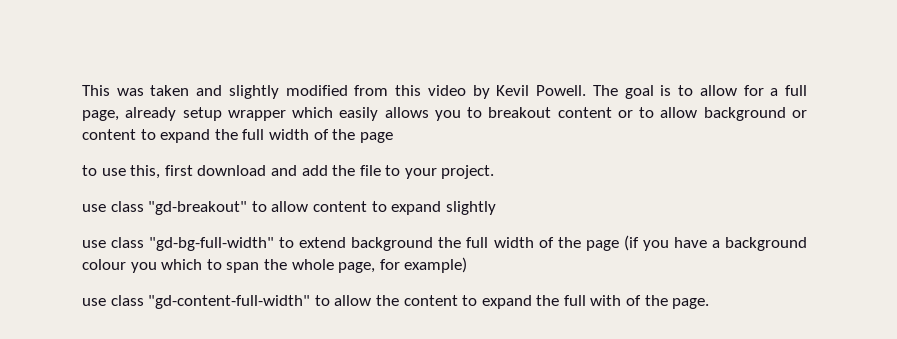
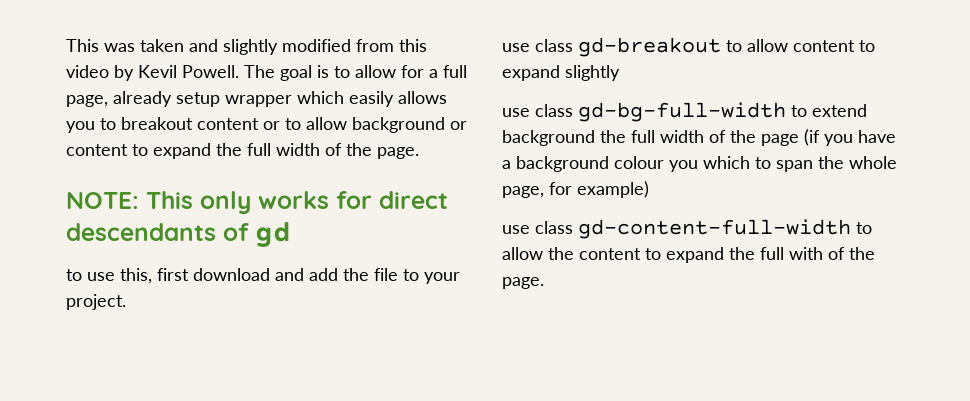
- The goal is to allow for a full page, already setup wrapper which easily allows you to breakout content or to allow background or content to expand the full width of the page
+ The goal is to allow for a full page, already setup wrapper which easily allows you to breakout content or to allow background or content to expand the full width of the page.
+ NOTE: This only works for direct descendants of gd
- use class "gd-breakout" to allow content to expand slightly
+ use class gd-breakout to allow content to expand slightly
- use class "gd-bg-full-width" to extend background the full width of the page (if you have a background colour you which to span the whole page, for example)
+ use class gd-bg-full-width to extend background the full width of the page (if you have a background colour you which to span the whole page, for example)
- use class "gd-content-full-width" to allow the content to expand the full with of the page.
+ use class gd-content-full-width to allow the content to expand the full with of the page.

